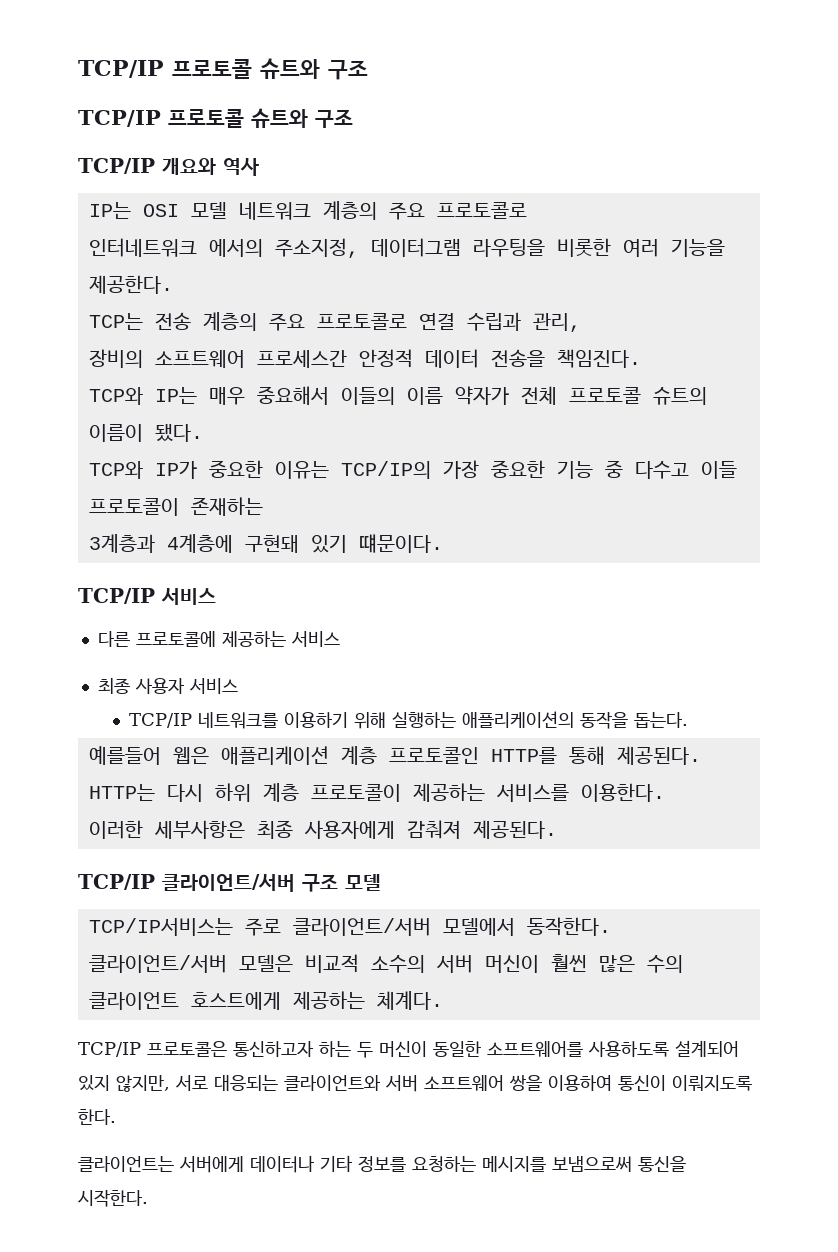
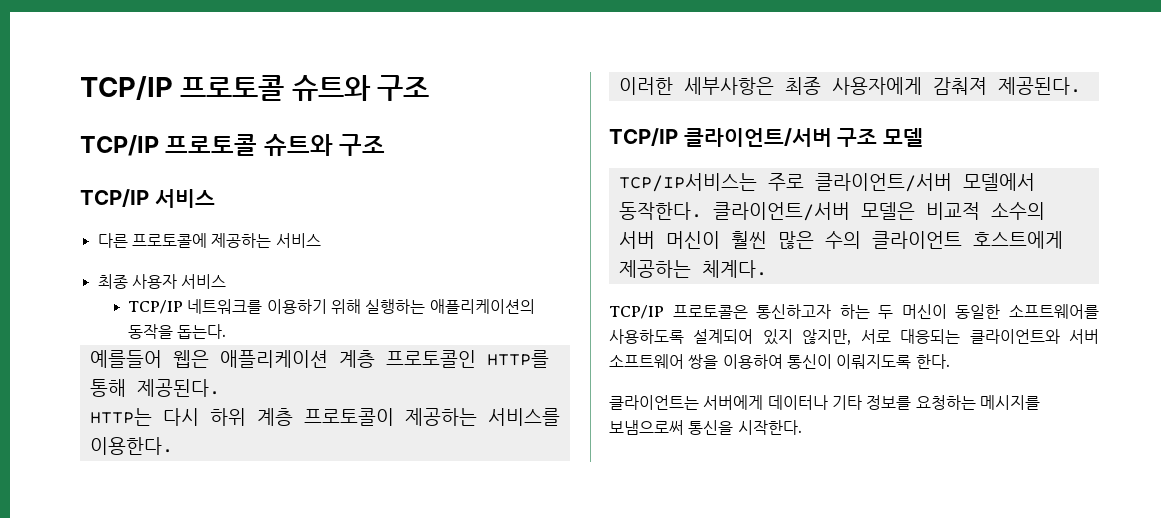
- TCP/IP 개요와 역사
- IP는 OSI 모델 네트워크 계층의 주요 프로토콜로
- 인터네트워크 에서의 주소지정, 데이터그램 라우팅을 비롯한 여러 기능을 제공한다.
- TCP는 전송 계층의 주요 프로토콜로 연결 수립과 관리,
- 장비의 소프트웨어 프로세스간 안정적 데이터 전송을 책임진다.
- TCP와 IP는 매우 중요해서 이들의 이름 약자가 전체 프로토콜 슈트의 이름이 됐다.
- TCP와 IP가 중요한 이유는 TCP/IP의 가장 중요한 기능 중 다수고 이들 프로토콜이 존재하는
- 3계층과 4계층에 구현돼 있기 떄문이다.

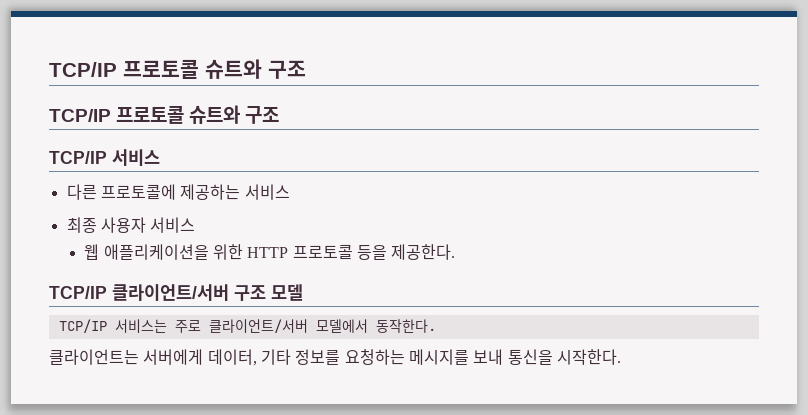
- TCP/IP 네트워크를 이용하기 위해 실행하는 애플리케이션의 동작을 돕는다.
- 예를들어 웹은 애플리케이션 계층 프로토콜인 HTTP를 통해 제공된다.
- HTTP는 다시 하위 계층 프로토콜이 제공하는 서비스를 이용한다.
- 이러한 세부사항은 최종 사용자에게 감춰져 제공된다.
+ 웹 애플리케이션을 위한 HTTP 프로토콜 등을 제공한다.
- TCP/IP서비스는 주로 클라이언트/서버 모델에서 동작한다. 클라이언트/서버 모델은 비교적 소수의 서버 머신이 훨씬 많은 수의 클라이언트 호스트에게 제공하는 체계다.
- TCP/IP 프로토콜은 통신하고자 하는 두 머신이 동일한 소프트웨어를 사용하도록 설계되어 있지 않지만, 서로 대응되는 클라이언트와 서버 소프트웨어 쌍을 이용하여 통신이 이뤄지도록 한다.
+ TCP/IP 서비스는 주로 클라이언트/서버 모델에서 동작한다.
- 클라이언트는 서버에게 데이터나 기타 정보를 요청하는 메시지를 보냄으로써 통신을 시작한다.
+ 클라이언트는 서버에게 데이터, 기타 정보를 요청하는 메시지를 보내 통신을 시작한다.

